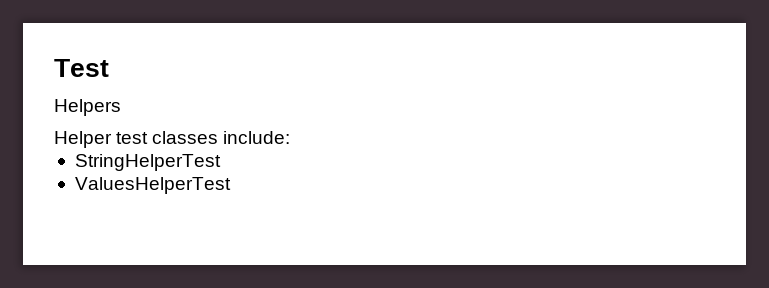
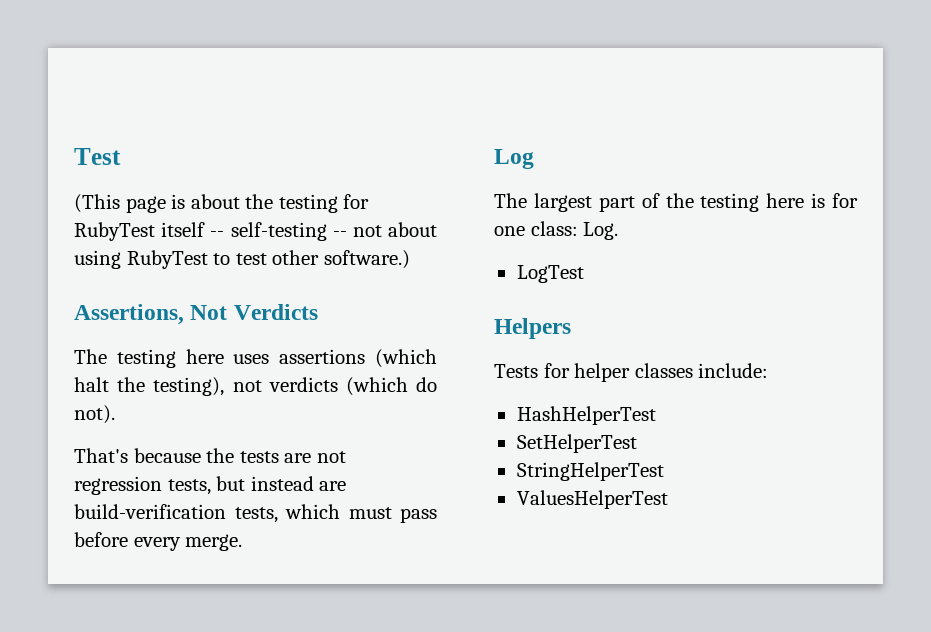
+ (This page is about the testing for RubyTest itself -- self-testing -- not about using RubyTest to test other software.)
+ Assertions, Not Verdicts
+ The testing here uses assertions (which halt the testing), not verdicts (which do not).
+ That's because the tests are not regression tests, but instead are build-verification tests, which must pass before every merge.
+ Log
+ The largest part of the testing here is for one class: Log.
+ LogTest
  Helpers
- Helper test classes include:
+ Tests for helper classes include:
+ HashHelperTest
+ SetHelperTest

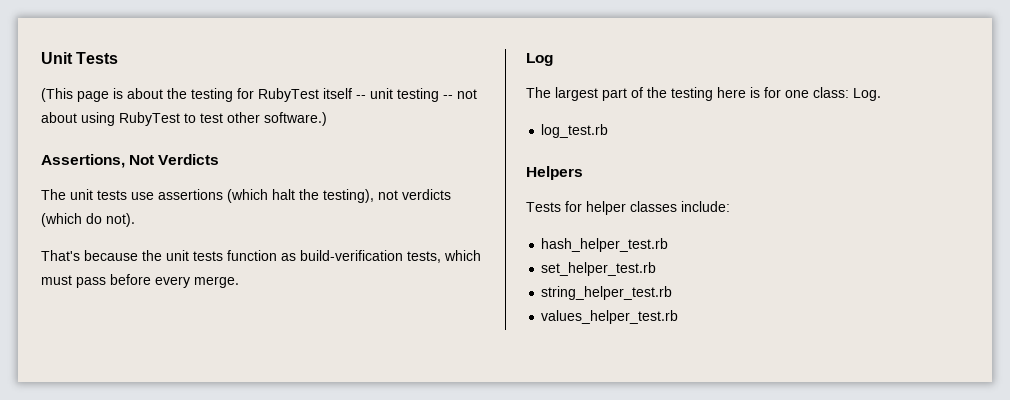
- Test
+ Unit Tests
- (This page is about the testing for RubyTest itself -- self-testing -- not about using RubyTest to test other software.)
+ (This page is about the testing for RubyTest itself -- unit testing -- not about using RubyTest to test other software.)
- The testing here uses assertions (which halt the testing), not verdicts (which do not).
+ The unit tests use assertions (which halt the testing), not verdicts (which do not).
- That's because the tests are not regression tests, but instead are build-verification tests, which must pass before every merge.
+ That's because the unit tests function as build-verification tests, which must pass before every merge.
- LogTest
+ log_test.rb
- HashHelperTest
- SetHelperTest
- StringHelperTest
- ValuesHelperTest
+ hash_helper_test.rb
+ set_helper_test.rb
+ string_helper_test.rb
+ values_helper_test.rb

